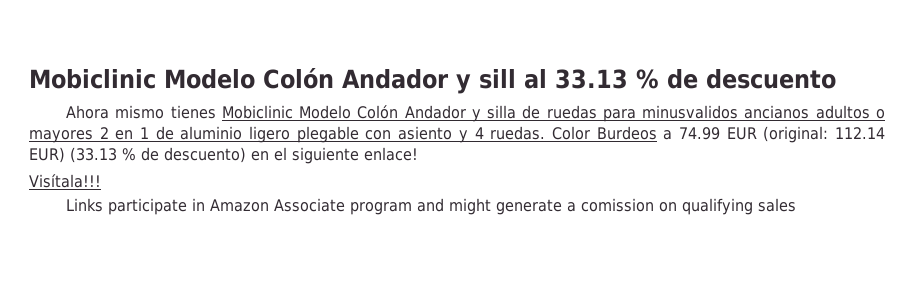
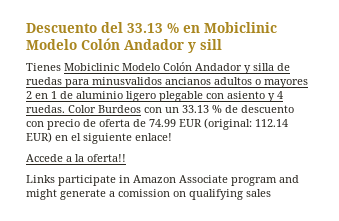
- Mobiclinic Modelo Colón Andador y sill al 33.13 % de descuento
- Ahora mismo tienes Mobiclinic Modelo Colón Andador y silla de ruedas para minusvalidos ancianos adultos o mayores 2 en 1 de aluminio ligero plegable con asiento y 4 ruedas.
+ Descuento del 33.13 % en Mobiclinic Modelo Colón Andador y sill
+ Tienes Mobiclinic Modelo Colón Andador y silla de ruedas para minusvalidos ancianos adultos o mayores 2 en 1 de aluminio ligero plegable con asiento y 4 ruedas.
- Color Burdeos a 74.99 EUR (original: 112.14 EUR) (33.13 % de descuento) en el siguiente enlace!
+ Color Burdeos con un 33.13 % de descuento con precio de oferta de 74.99 EUR (original: 112.14 EUR) en el siguiente enlace!
- Visítala!!!
+ Accede a la oferta!!

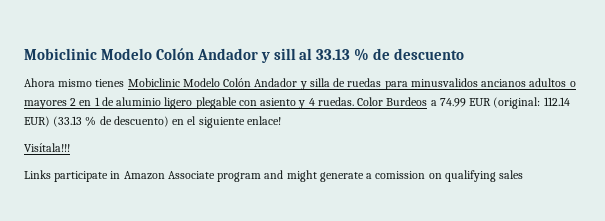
- Descuento del 33.13 % en Mobiclinic Modelo Colón Andador y sill
- Tienes Mobiclinic Modelo Colón Andador y silla de ruedas para minusvalidos ancianos adultos o mayores 2 en 1 de aluminio ligero plegable con asiento y 4 ruedas.
+ Mobiclinic Modelo Colón Andador y sill al 33.13 % de descuento
+ Ahora mismo tienes Mobiclinic Modelo Colón Andador y silla de ruedas para minusvalidos ancianos adultos o mayores 2 en 1 de aluminio ligero plegable con asiento y 4 ruedas.
- Color Burdeos con un 33.13 % de descuento con precio de oferta de 74.99 EUR (original: 112.14 EUR) en el siguiente enlace!
+ Color Burdeos a 74.99 EUR (original: 112.14 EUR) (33.13 % de descuento) en el siguiente enlace!
- Accede a la oferta!!
+ Visítala!!!

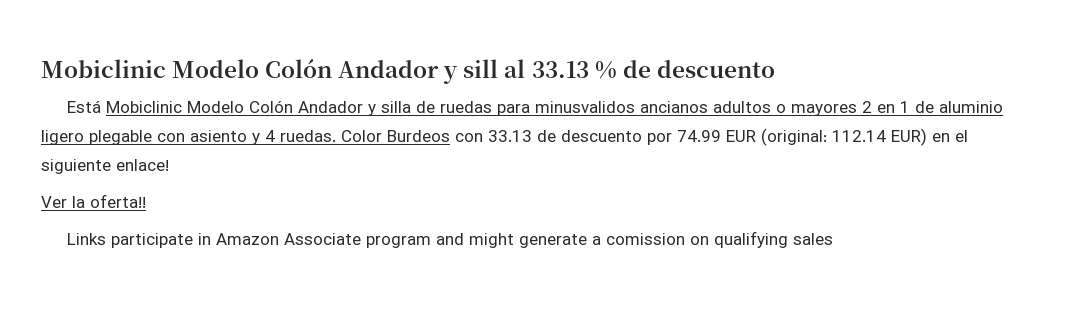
- Ahora mismo tienes Mobiclinic Modelo Colón Andador y silla de ruedas para minusvalidos ancianos adultos o mayores 2 en 1 de aluminio ligero plegable con asiento y 4 ruedas.
+ Está Mobiclinic Modelo Colón Andador y silla de ruedas para minusvalidos ancianos adultos o mayores 2 en 1 de aluminio ligero plegable con asiento y 4 ruedas.
- Color Burdeos a 74.99 EUR (original: 112.14 EUR) (33.13 % de descuento) en el siguiente enlace!
+ Color Burdeos con 33.13 de descuento por 74.99 EUR (original: 112.14 EUR) en el siguiente enlace!
- Visítala!!!
+ Ver la oferta!!

